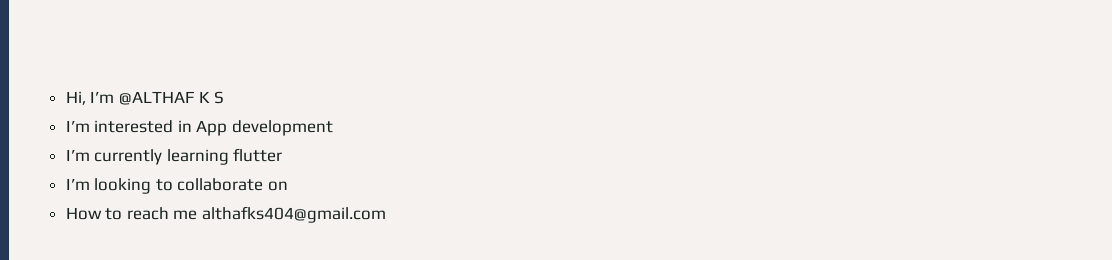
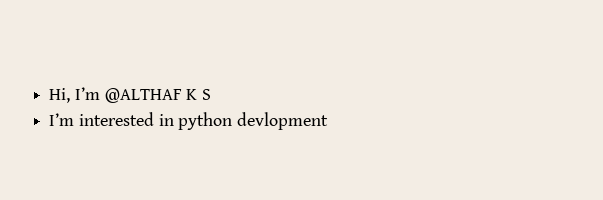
- I’m interested in App development
- I’m currently learning flutter
- I’m looking to collaborate on
- How to reach me althafks404@gmail.com
+ I’m interested in python devlopment

